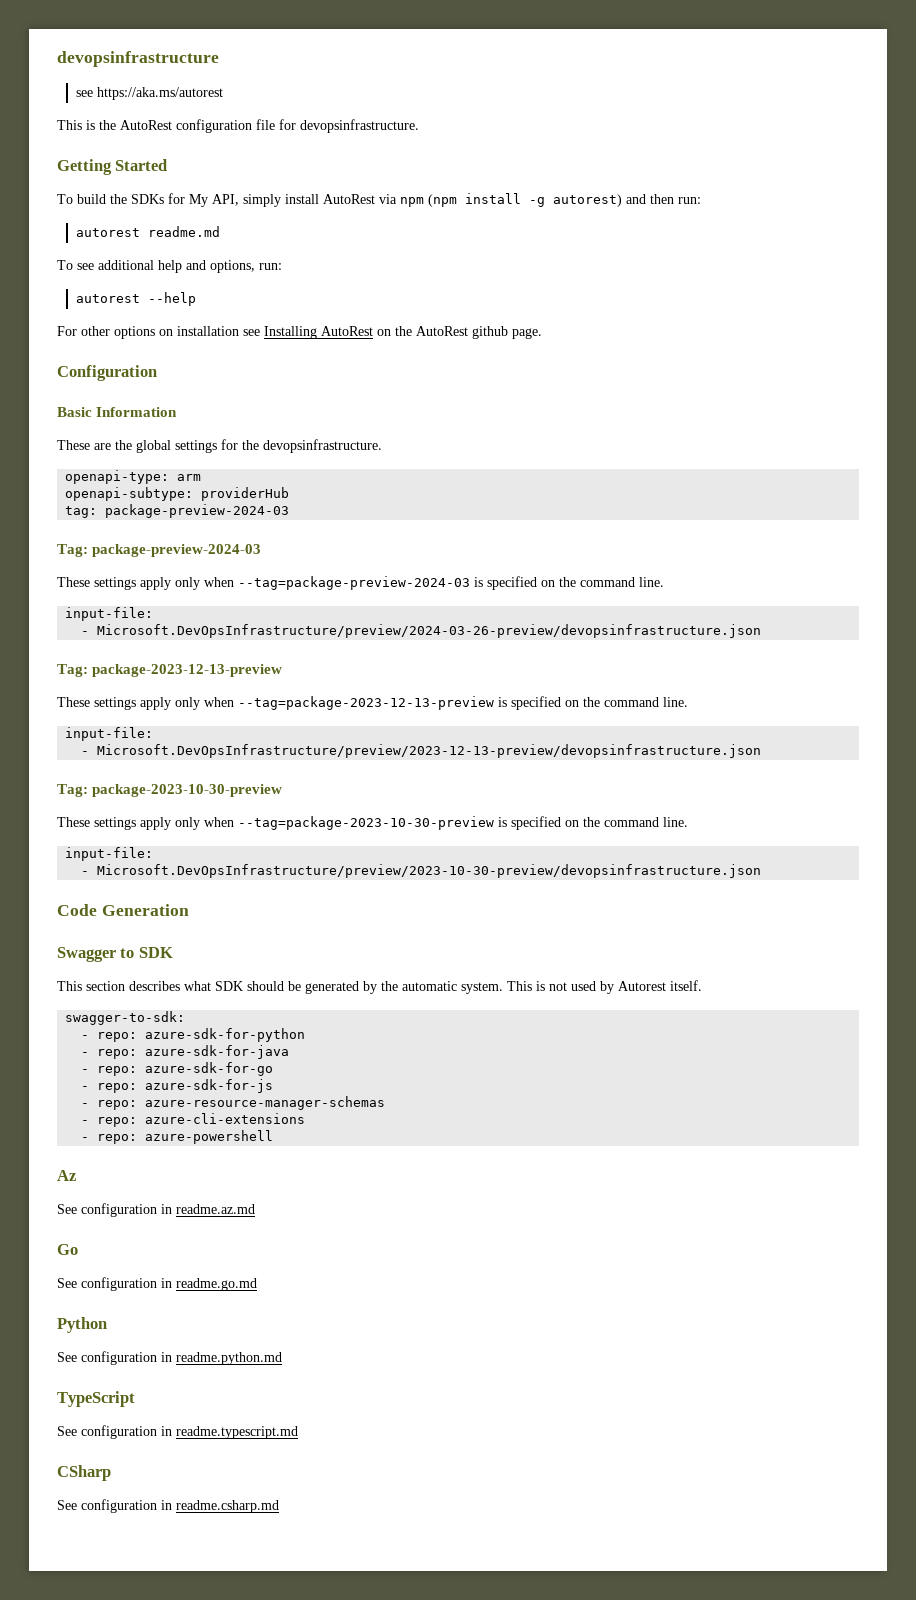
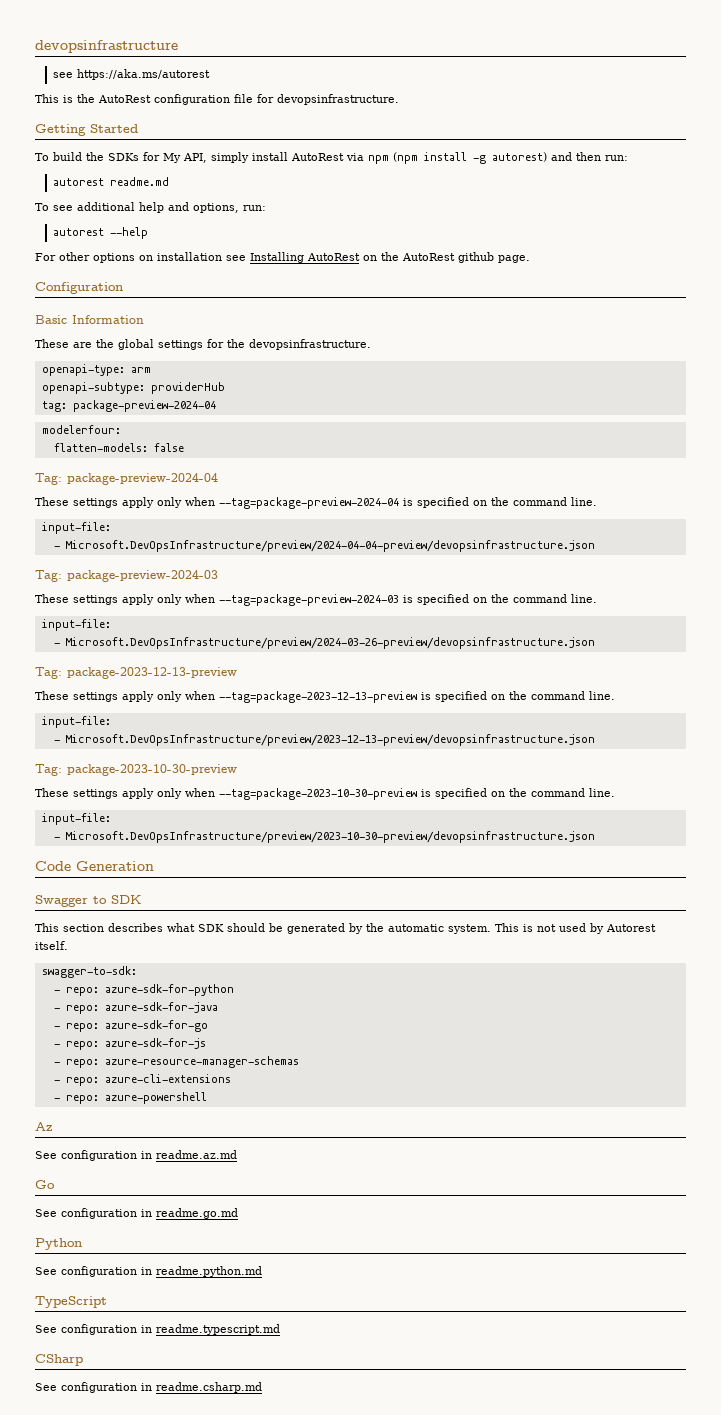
- tag: package-preview-2024-03
+ tag: package-preview-2024-04
+ modelerfour:
+ flatten-models: false
+ Tag: package-preview-2024-04
+ These settings apply only when --tag=package-preview-2024-04 is specified on the command line.
+ input-file:
+ - Microsoft.DevOpsInfrastructure/preview/2024-04-04-preview/devopsinfrastructure.json

